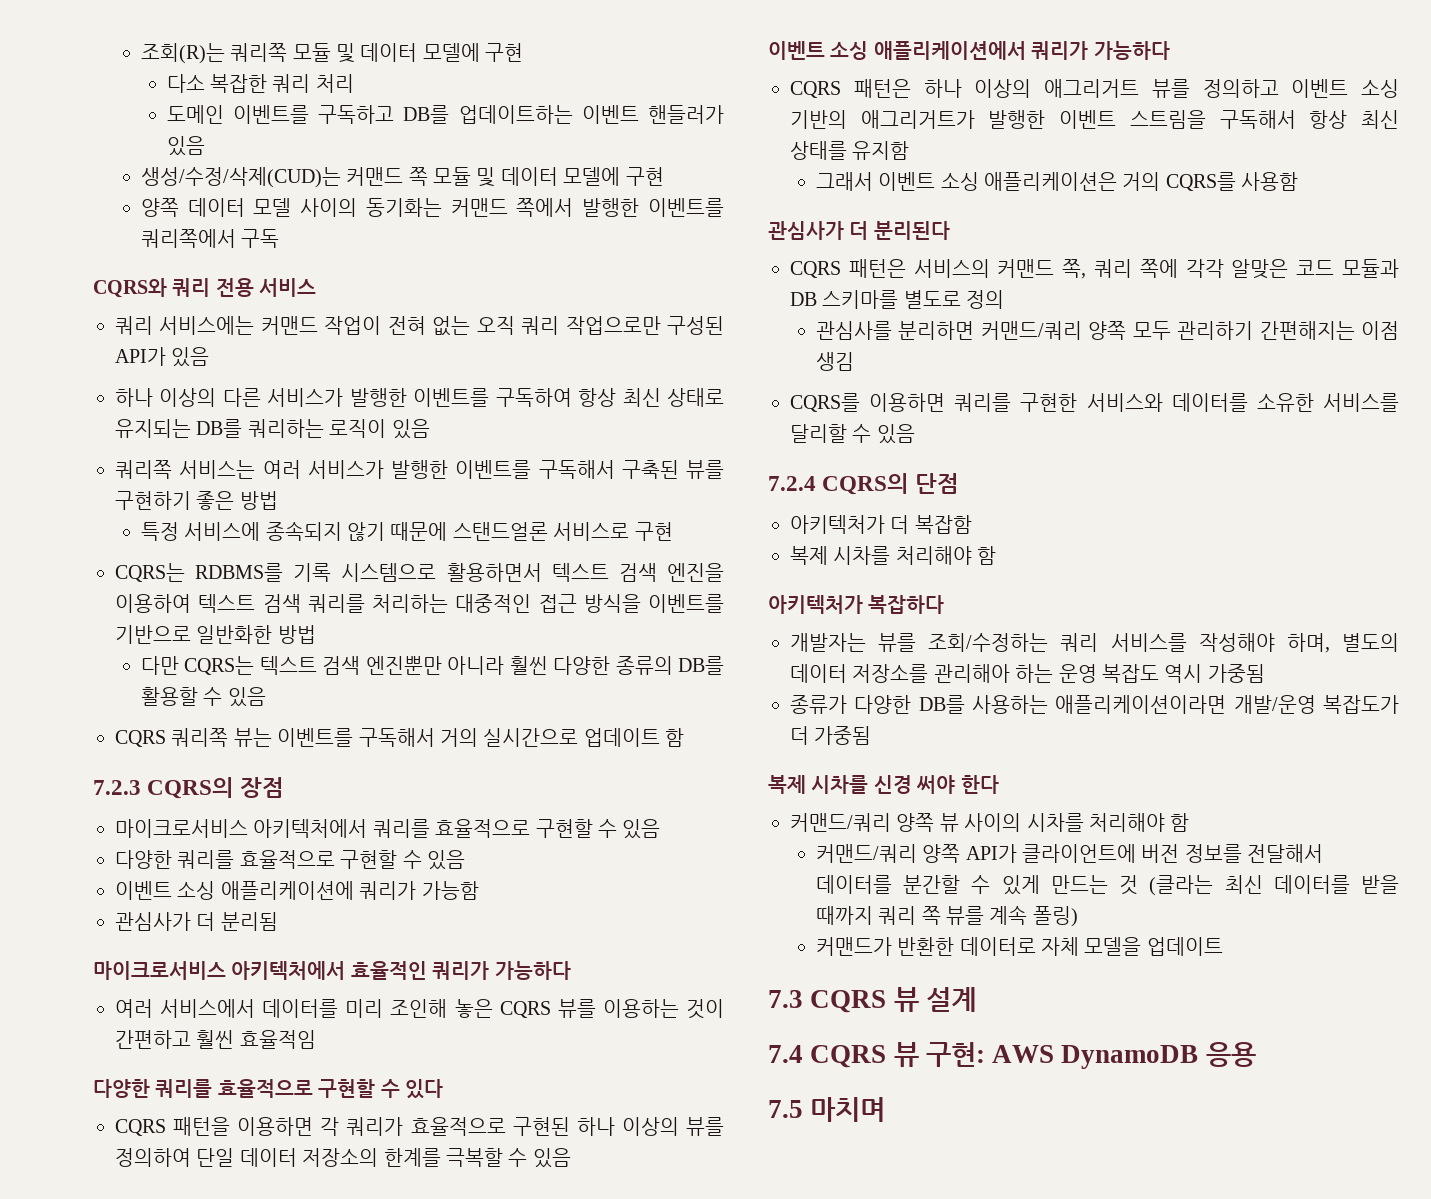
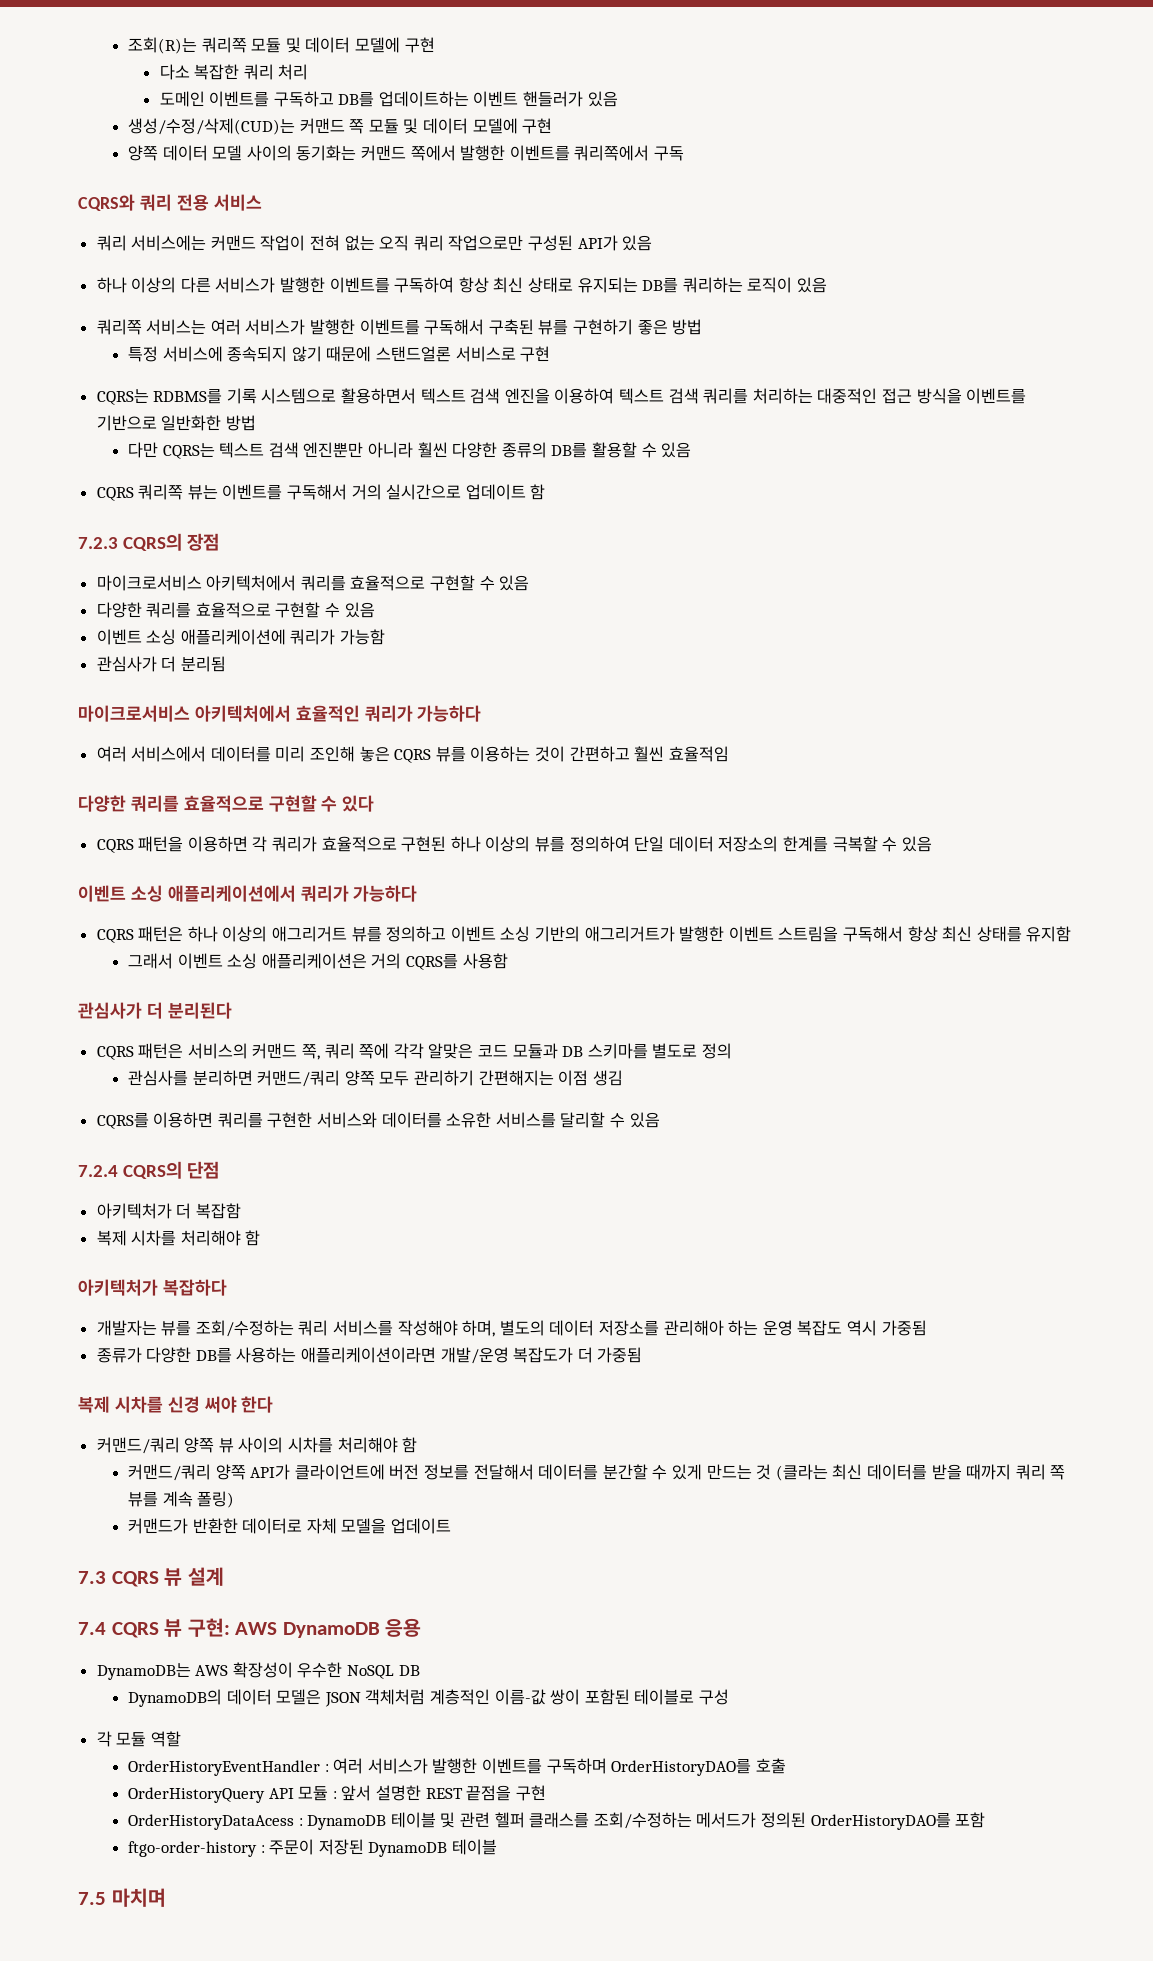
+ DynamoDB는 AWS 확장성이 우수한 NoSQL DB
+ DynamoDB의 데이터 모델은 JSON 객체처럼 계층적인 이름-값 쌍이 포함된 테이블로 구성
+ 각 모듈 역할
+ OrderHistoryEventHandler : 여러 서비스가 발행한 이벤트를 구독하며 OrderHistoryDAO를 호출
+ OrderHistoryQuery API 모듈 : 앞서 설명한 REST 끝점을 구현
+ OrderHistoryDataAcess : DynamoDB 테이블 및 관련 헬퍼 클래스를 조회/수정하는 메서드가 정의된 OrderHistoryDAO를 포함
+ ftgo-order-history : 주문이 저장된 DynamoDB 테이블

